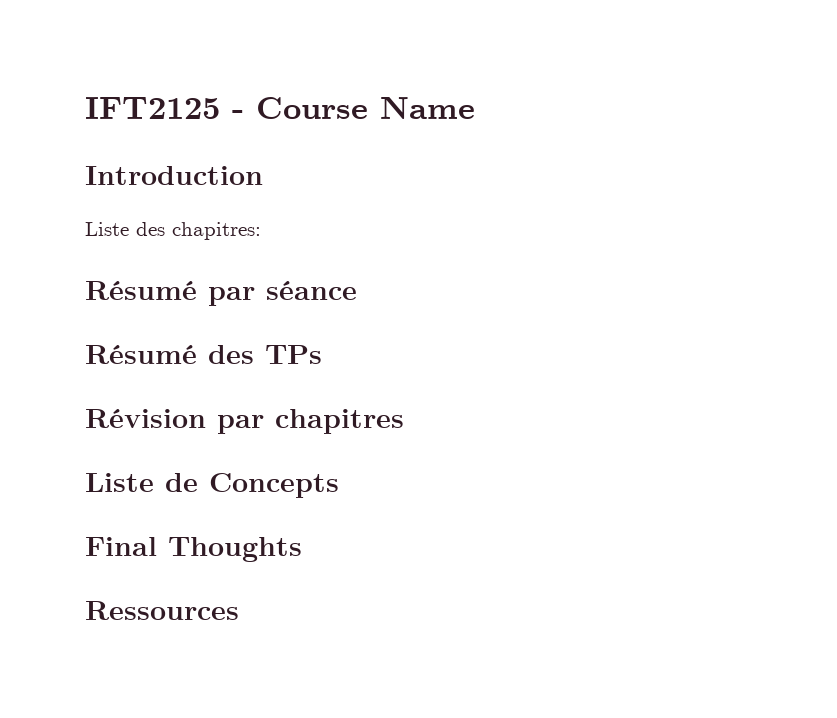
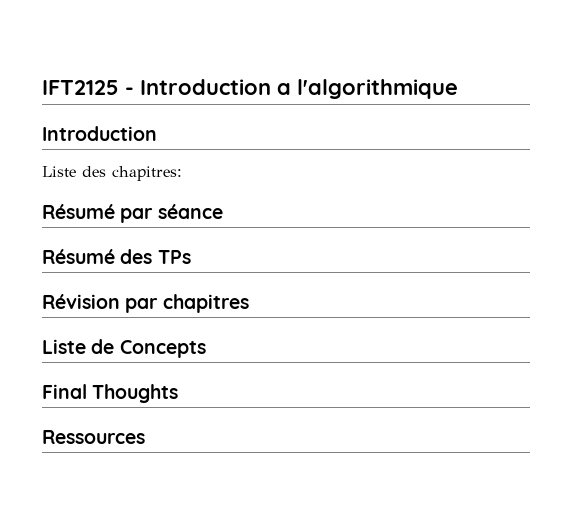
- IFT2125 - Course Name
+ IFT2125 - Introduction a l'algorithmique

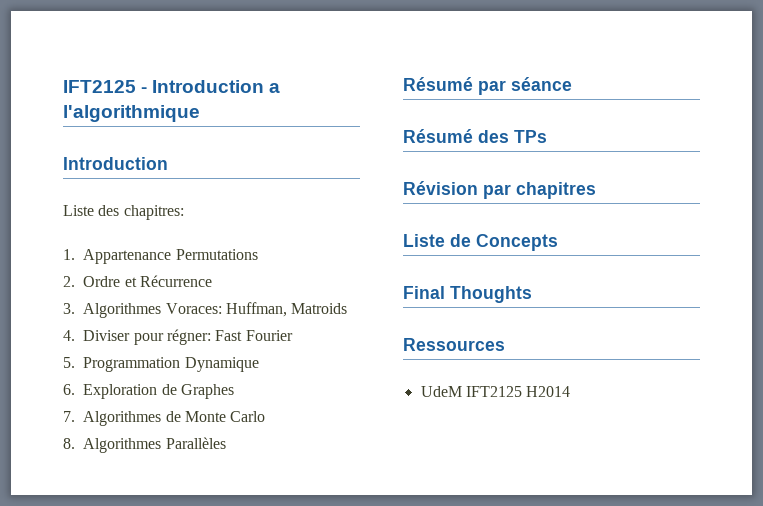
+ 1. Appartenance Permutations
+ 2. Ordre et Récurrence
+ 3. Algorithmes Voraces: Huffman, Matroids
+ 4. Diviser pour régner: Fast Fourier
+ 5. Programmation Dynamique
+ 6. Exploration de Graphes
+ 7. Algorithmes de Monte Carlo
+ 8. Algorithmes Parallèles
+ UdeM IFT2125 H2014

